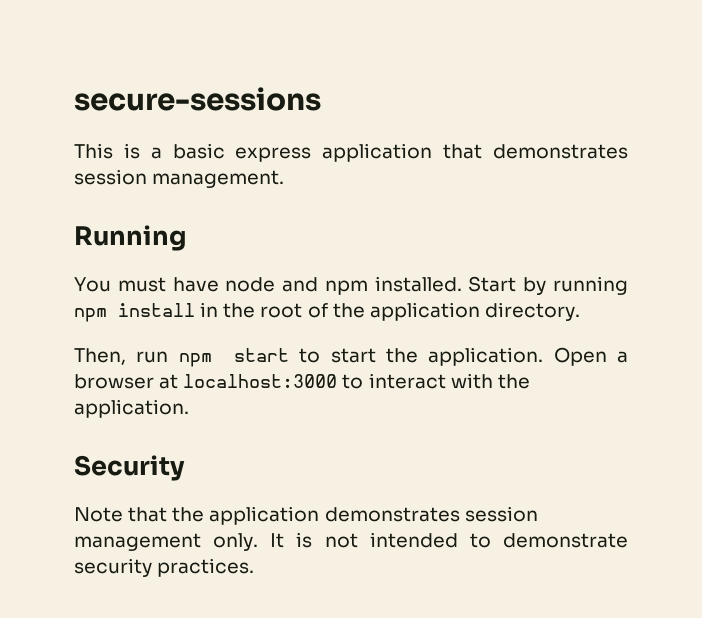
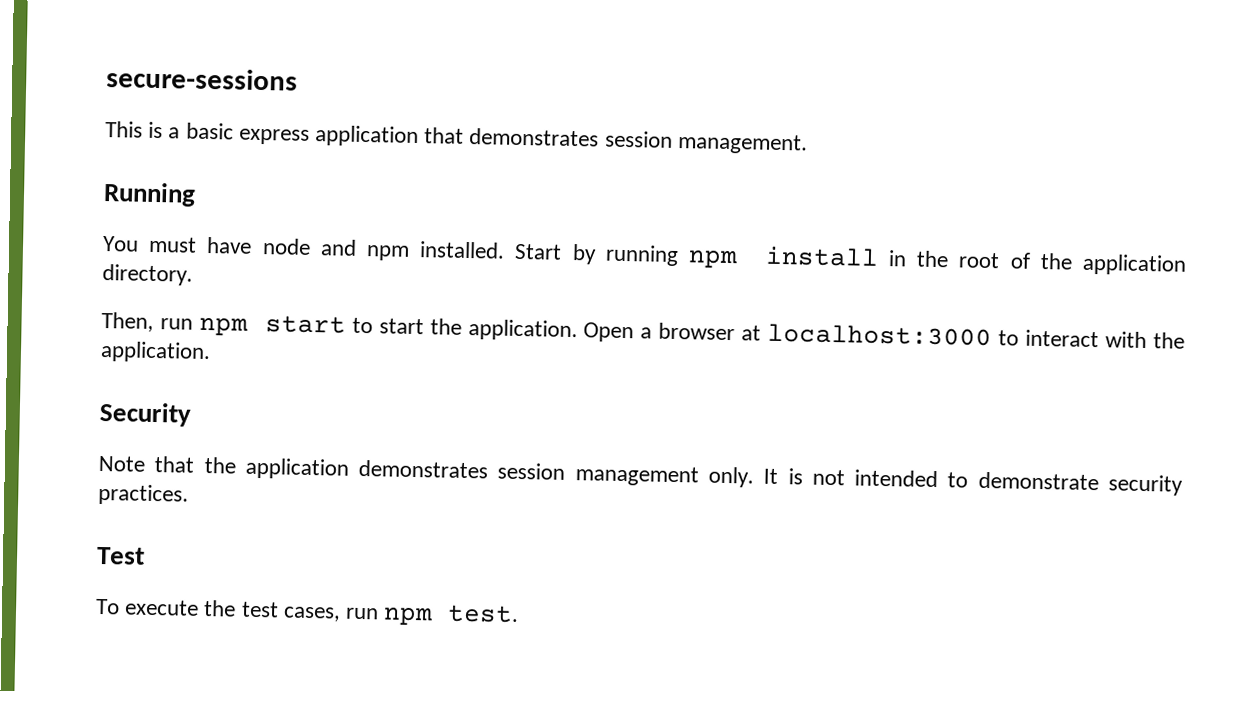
+ Test
+ To execute the test cases, run npm test.

